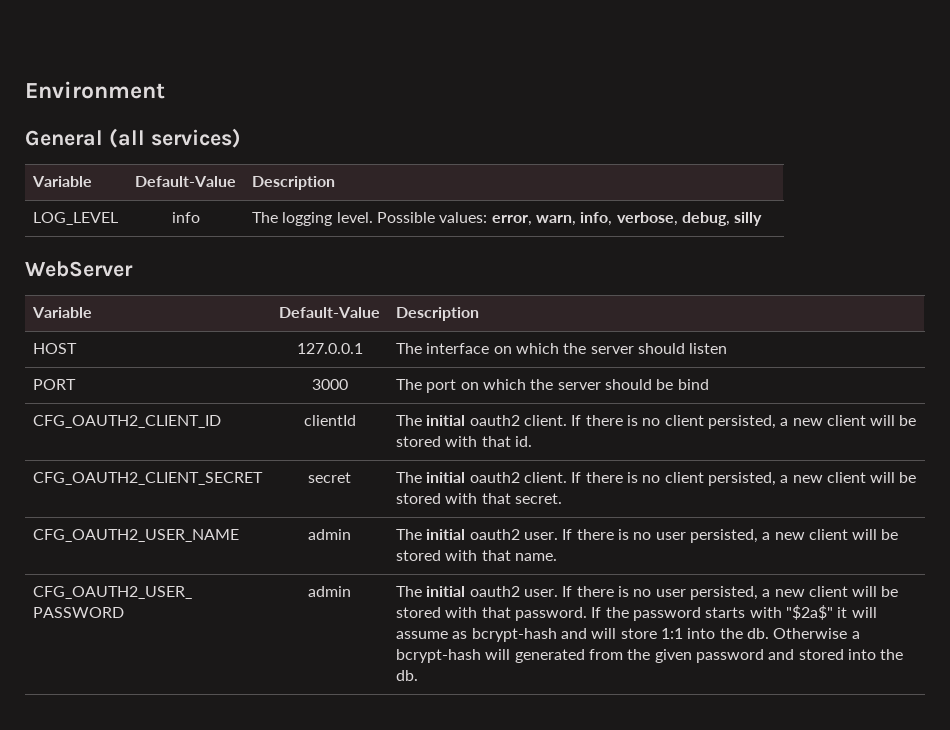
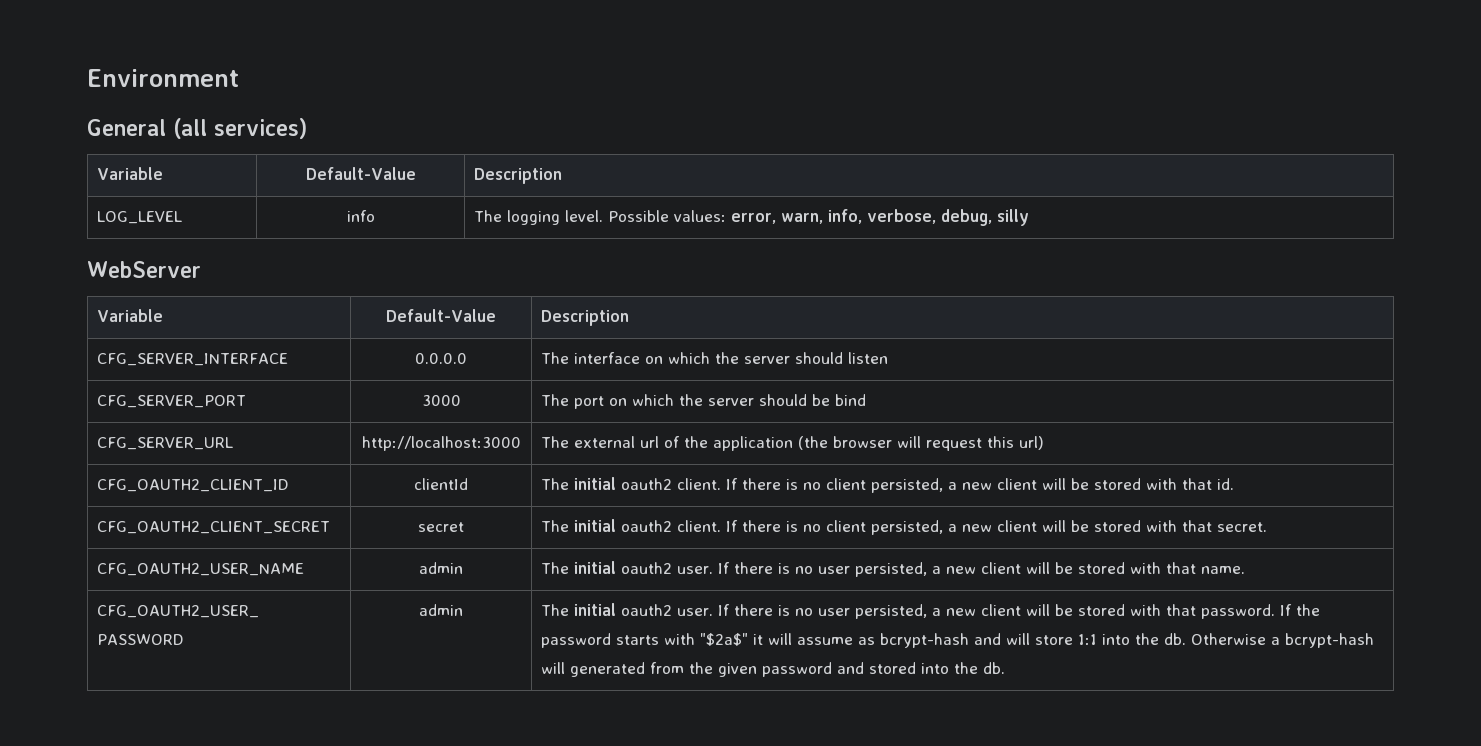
- HOST | 127.0.0.1 | The interface on which the server should listen
+ CFG_SERVER_INTERFACE | 0.0.0.0 | The interface on which the server should listen
- PORT | 3000 | The port on which the server should be bind
+ CFG_SERVER_PORT | 3000 | The port on which the server should be bind
+ CFG_SERVER_URL | http://localhost:3000 | The external url of the application (the browser will request this url)

